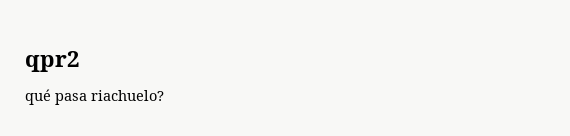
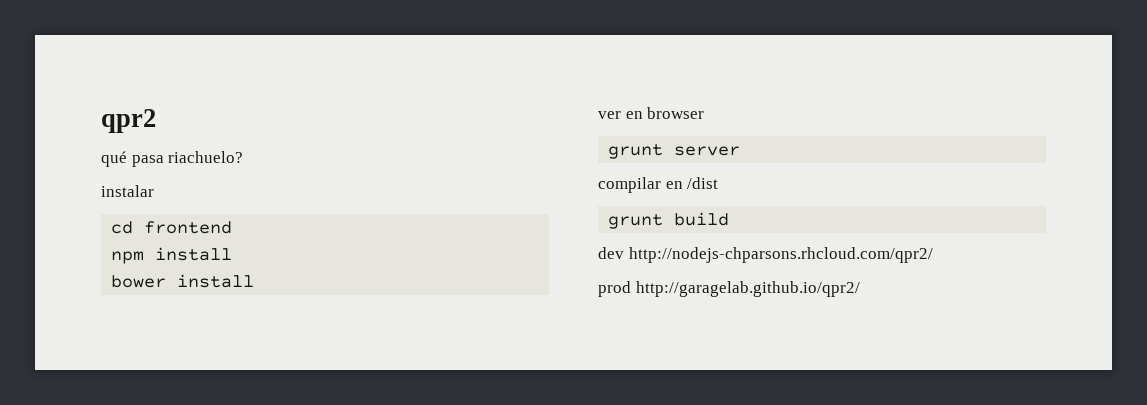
+ instalar
+ cd frontend
+ npm install
+ bower install
+ ver en browser
+ grunt server
+ compilar en /dist
+ grunt build
+ dev http://nodejs-chparsons.rhcloud.com/qpr2/
+ prod http://garagelab.github.io/qpr2/

